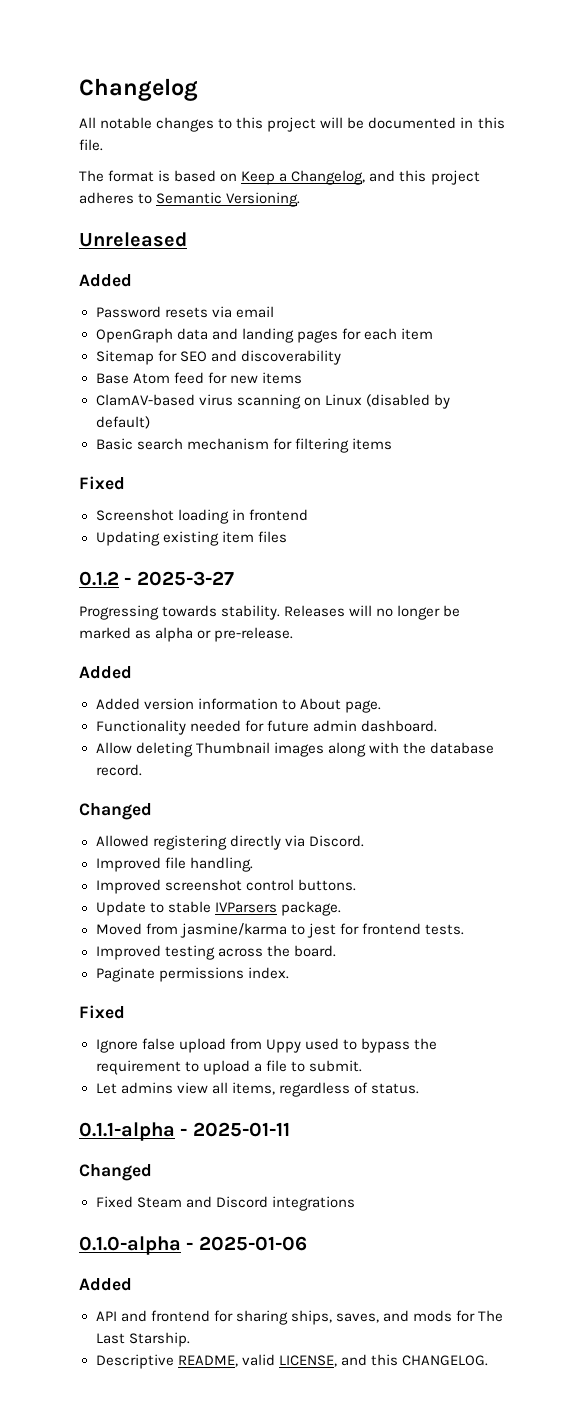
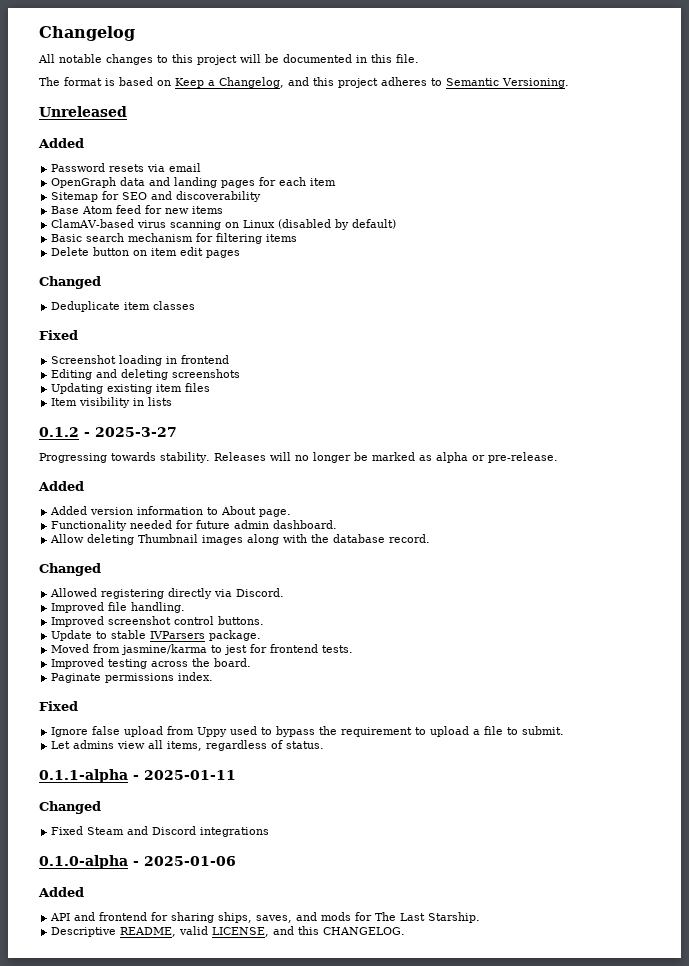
+ Delete button on item edit pages
+ Changed
+ Deduplicate item classes
+ Editing and deleting screenshots
+ Item visibility in lists

